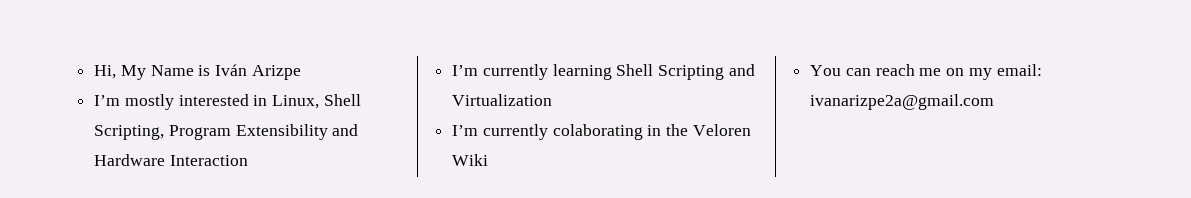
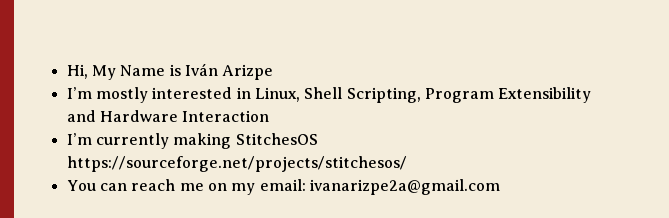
- I’m currently learning Shell Scripting and Virtualization
- I’m currently colaborating in the Veloren Wiki
+ I’m currently making StitchesOS https://sourceforge.net/projects/stitchesos/

